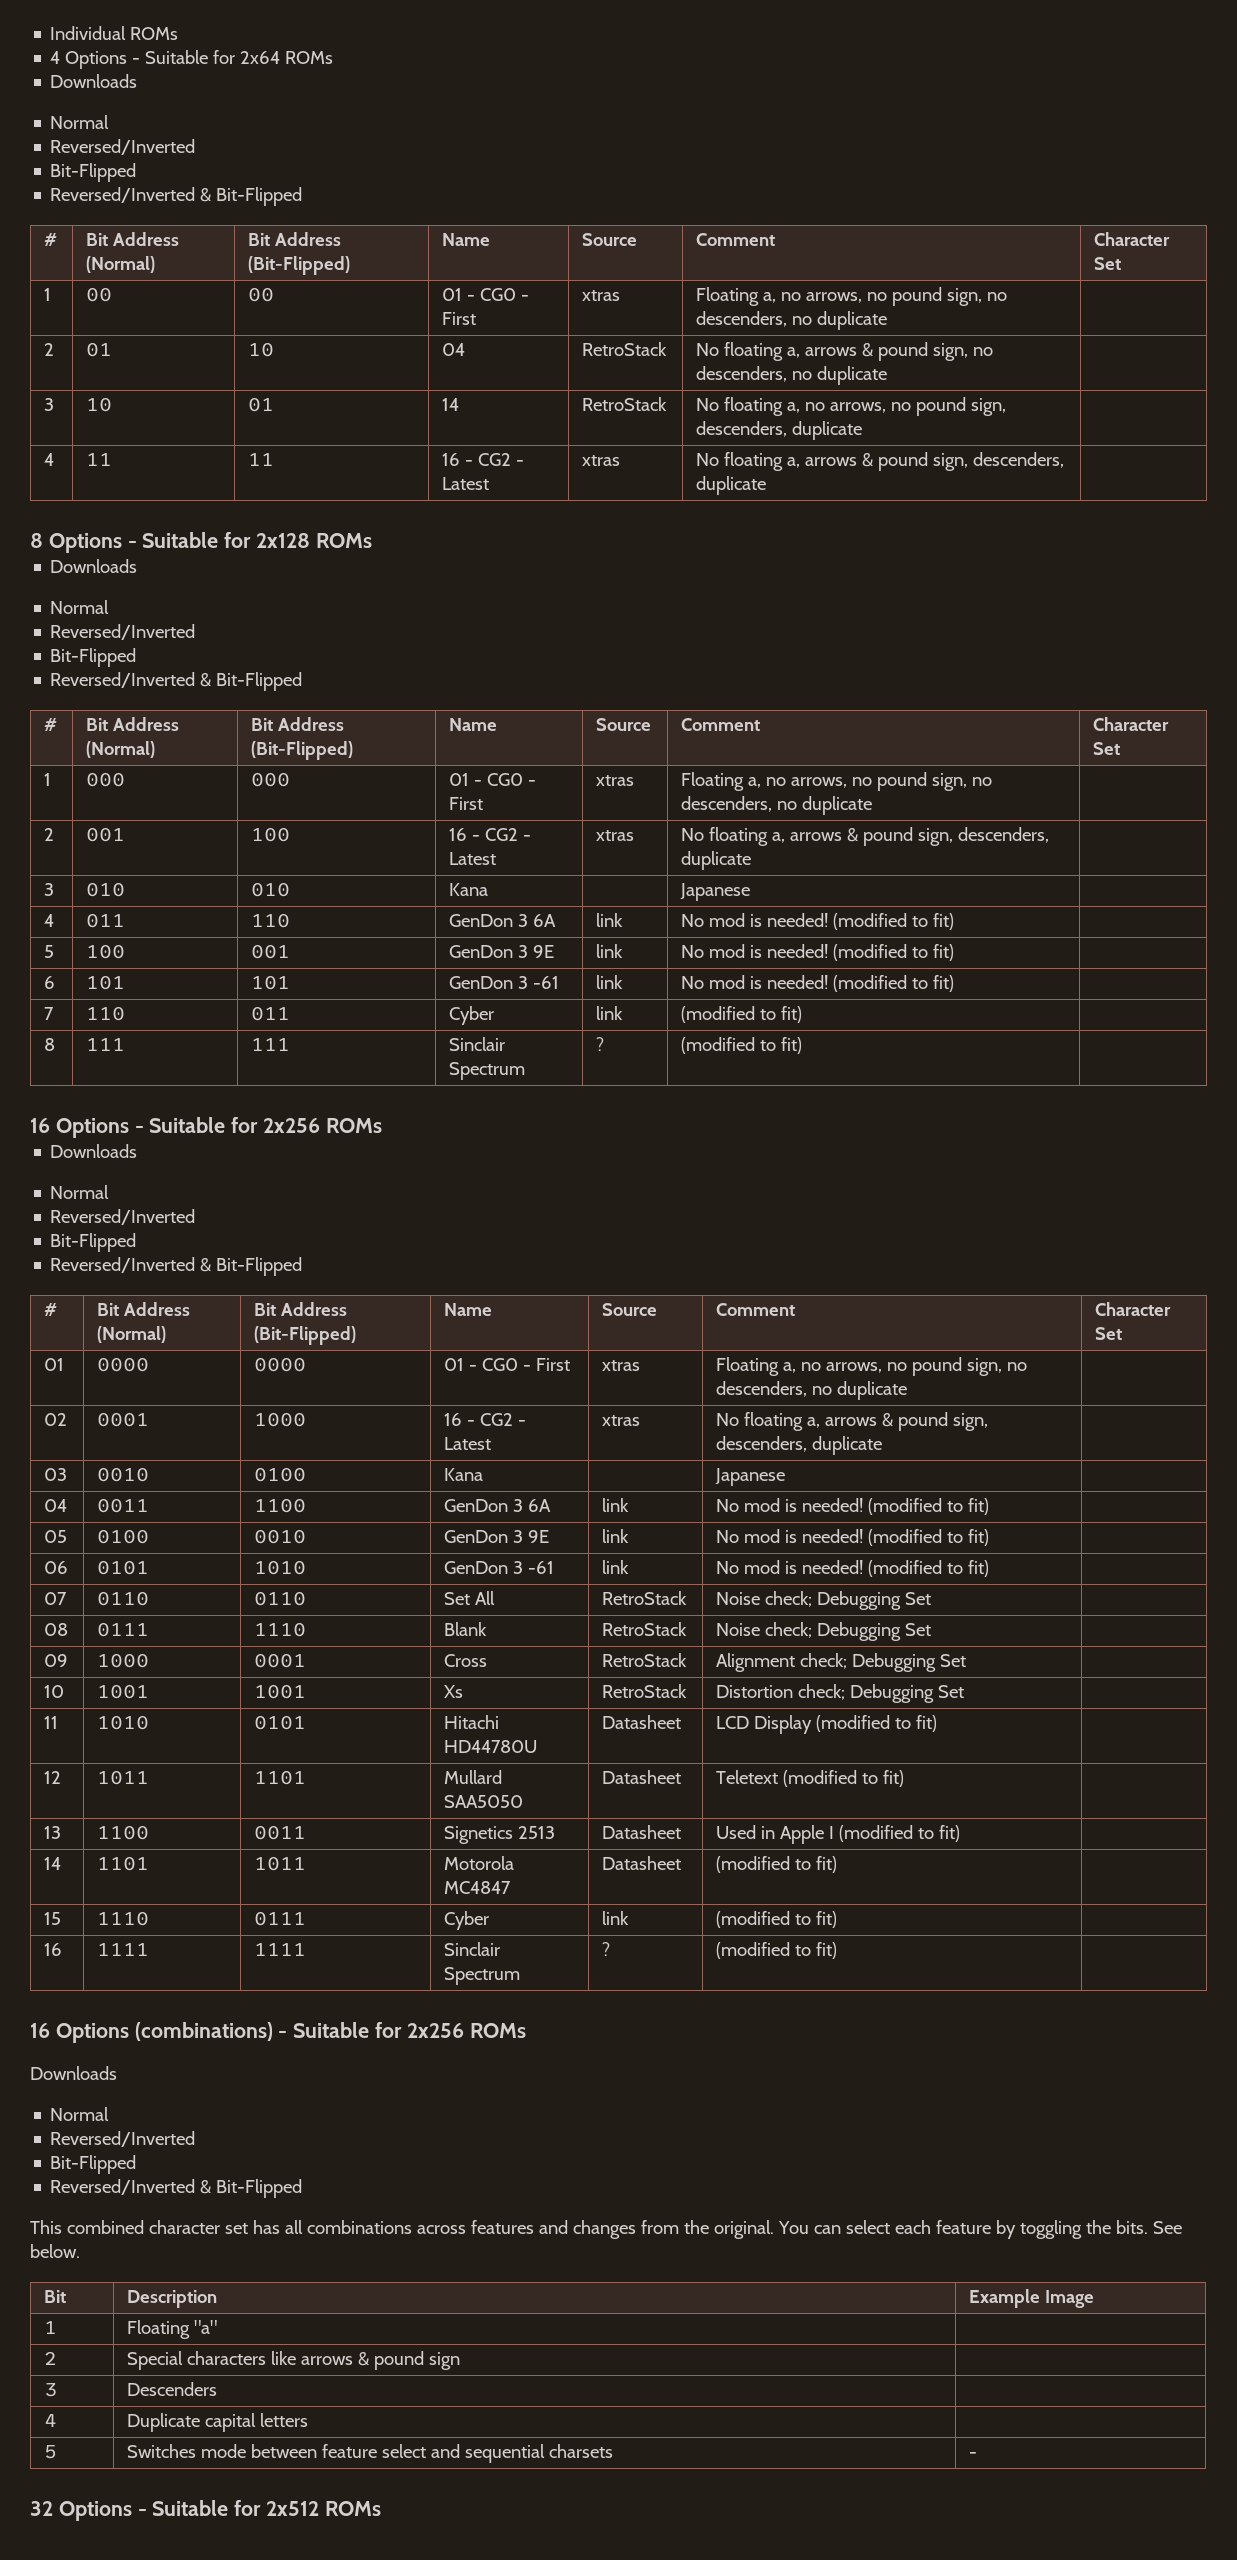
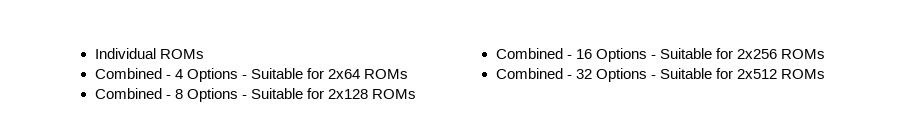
- 4 Options - Suitable for 2x64 ROMs
- Downloads
- Normal
- Reversed/Inverted
- Bit-Flipped
- Reversed/Inverted & Bit-Flipped
- # | Bit Address (Normal) | Bit Address (Bit-Flipped) | Name | Source | Comment | Character Set
- 1 | 00 | 00 | 01 - CG0 - First | xtras | Floating a, no arrows, no pound sign, no descenders, no duplicate |
- 2 | 01 | 10 | 04 | RetroStack | No floating a, arrows & pound sign, no descenders, no duplicate |
- 3 | 10 | 01 | 14 | RetroStack | No floating a, no arrows, no pound sign, descenders, duplicate |
- 4 | 11 | 11 | 16 - CG2 - Latest | xtras | No floating a, arrows & pound sign, descenders, duplicate |
- 8 Options - Suitable for 2x128 ROMs
- Downloads
- Normal
- Reversed/Inverted
- Bit-Flipped
- Reversed/Inverted & Bit-Flipped
- # | Bit Address (Normal) | Bit Address (Bit-Flipped) | Name | Source | Comment | Character Set
- 1 | 000 | 000 | 01 - CG0 - First | xtras | Floating a, no arrows, no pound sign, no descenders, no duplicate |
- 2 | 001 | 100 | 16 - CG2 - Latest | xtras | No floating a, arrows & pound sign, descenders, duplicate |
- 3 | 010 | 010 | Kana | | Japanese |
- 4 | 011 | 110 | GenDon 3 6A | link | No mod is needed! (modified to fit) |
- 5 | 100 | 001 | GenDon 3 9E | link | No mod is needed! (modified to fit) |
- 6 | 101 | 101 | GenDon 3 -61 | link | No mod is needed! (modified to fit) |
- 7 | 110 | 011 | Cyber | link | (modified to fit) |
- 8 | 111 | 111 | Sinclair Spectrum | ? | (modified to fit) |
- 16 Options - Suitable for 2x256 ROMs
- Downloads
- Normal
- Reversed/Inverted
- Bit-Flipped
- Reversed/Inverted & Bit-Flipped
- # | Bit Address (Normal) | Bit Address (Bit-Flipped) | Name | Source | Comment | Character Set
- 01 | 0000 | 0000 | 01 - CG0 - First | xtras | Floating a, no arrows, no pound sign, no descenders, no duplicate |
- 02 | 0001 | 1000 | 16 - CG2 - Latest | xtras | No floating a, arrows & pound sign, descenders, duplicate |
- 03 | 0010 | 0100 | Kana | | Japanese |
- 04 | 0011 | 1100 | GenDon 3 6A | link | No mod is needed! (modified to fit) |
- 05 | 0100 | 0010 | GenDon 3 9E | link | No mod is needed! (modified to fit) |
- 06 | 0101 | 1010 | GenDon 3 -61 | link | No mod is needed! (modified to fit) |
- 07 | 0110 | 0110 | Set All | RetroStack | Noise check; Debugging Set |
- 08 | 0111 | 1110 | Blank | RetroStack | Noise check; Debugging Set |
- 09 | 1000 | 0001 | Cross | RetroStack | Alignment check; Debugging Set |
- 10 | 1001 | 1001 | Xs | RetroStack | Distortion check; Debugging Set |
- 11 | 1010 | 0101 | Hitachi HD44780U | Datasheet | LCD Display (modified to fit) |
- 12 | 1011 | 1101 | Mullard SAA5050 | Datasheet | Teletext (modified to fit) |
- 13 | 1100 | 0011 | Signetics 2513 | Datasheet | Used in Apple I (modified to fit) |
- 14 | 1101 | 1011 | Motorola MC4847 | Datasheet | (modified to fit) |
- 15 | 1110 | 0111 | Cyber | link | (modified to fit) |
- 16 | 1111 | 1111 | Sinclair Spectrum | ? | (modified to fit) |
- 16 Options (combinations) - Suitable for 2x256 ROMs
- Downloads
- Normal
- Reversed/Inverted
- Bit-Flipped
- Reversed/Inverted & Bit-Flipped
- This combined character set has all combinations across features and changes from the original. You can select each feature by toggling the bits. See below.
- Bit | Description | Example Image
- 1 | Floating "a" |
- 2 | Special characters like arrows & pound sign |
- 3 | Descenders |
- 4 | Duplicate capital letters |
- 5 | Switches mode between feature select and sequential charsets | -
- 32 Options - Suitable for 2x512 ROMs
+ Combined - 4 Options - Suitable for 2x64 ROMs
+ Combined - 8 Options - Suitable for 2x128 ROMs
+ Combined - 16 Options - Suitable for 2x256 ROMs
+ Combined - 32 Options - Suitable for 2x512 ROMs

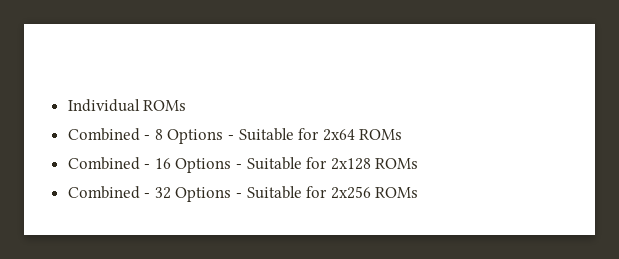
- Combined - 4 Options - Suitable for 2x64 ROMs
+ Combined - 8 Options - Suitable for 2x64 ROMs
- Combined - 8 Options - Suitable for 2x128 ROMs
+ Combined - 16 Options - Suitable for 2x128 ROMs
- Combined - 16 Options - Suitable for 2x256 ROMs
+ Combined - 32 Options - Suitable for 2x256 ROMs
- Combined - 32 Options - Suitable for 2x512 ROMs

